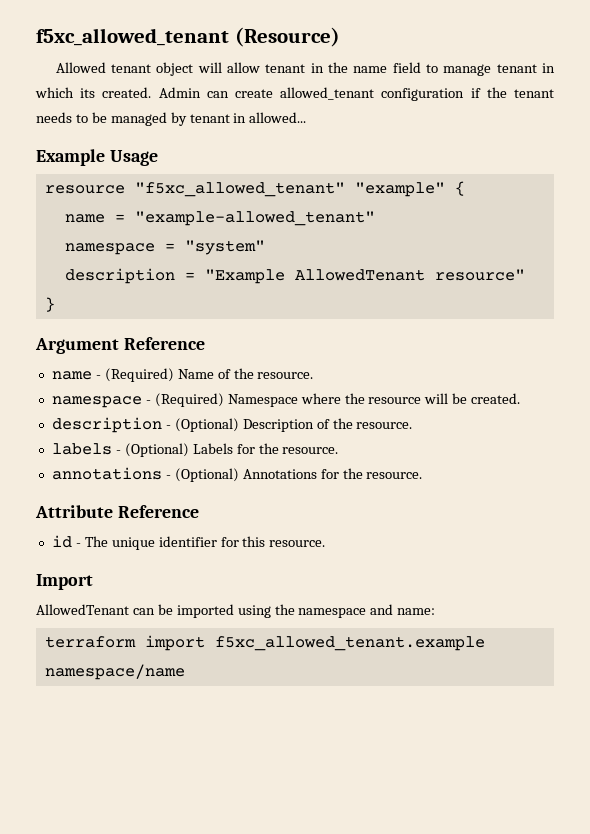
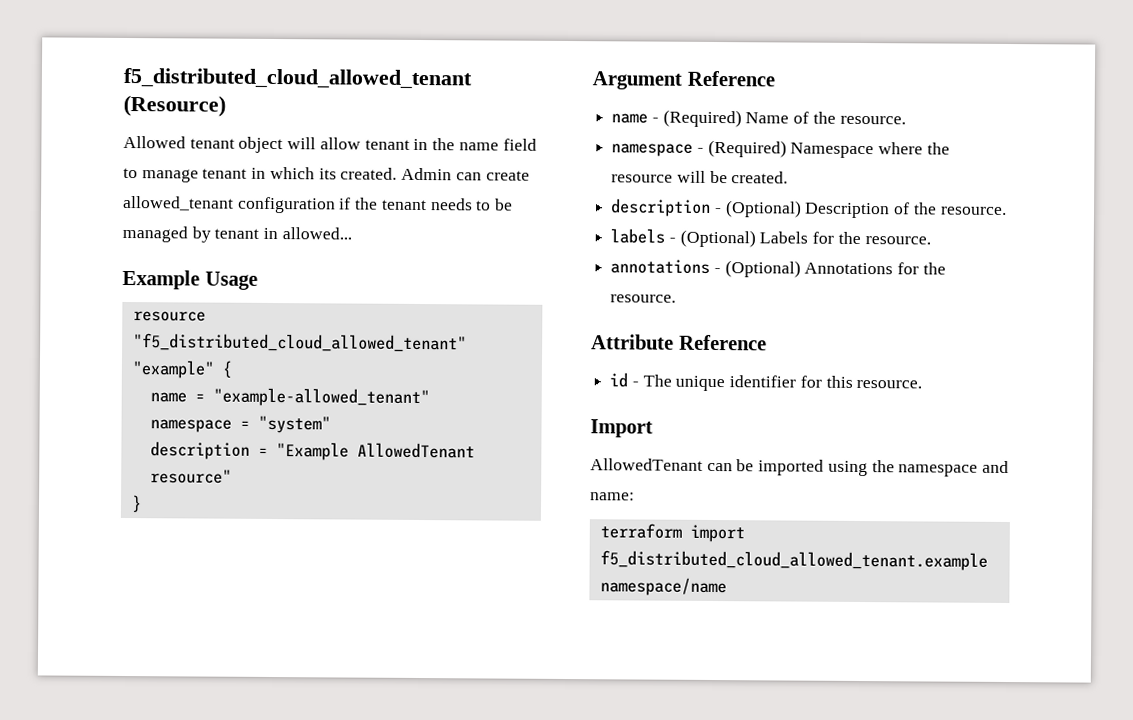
- f5xc_allowed_tenant (Resource)
+ f5_distributed_cloud_allowed_tenant (Resource)
- resource "f5xc_allowed_tenant" "example" {
+ resource "f5_distributed_cloud_allowed_tenant" "example" {
- terraform import f5xc_allowed_tenant.example namespace/name
+ terraform import f5_distributed_cloud_allowed_tenant.example namespace/name

